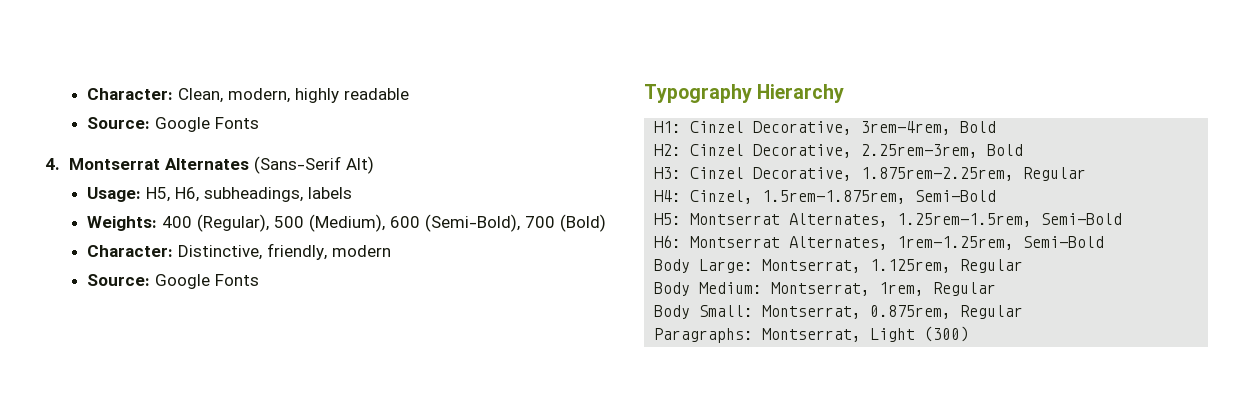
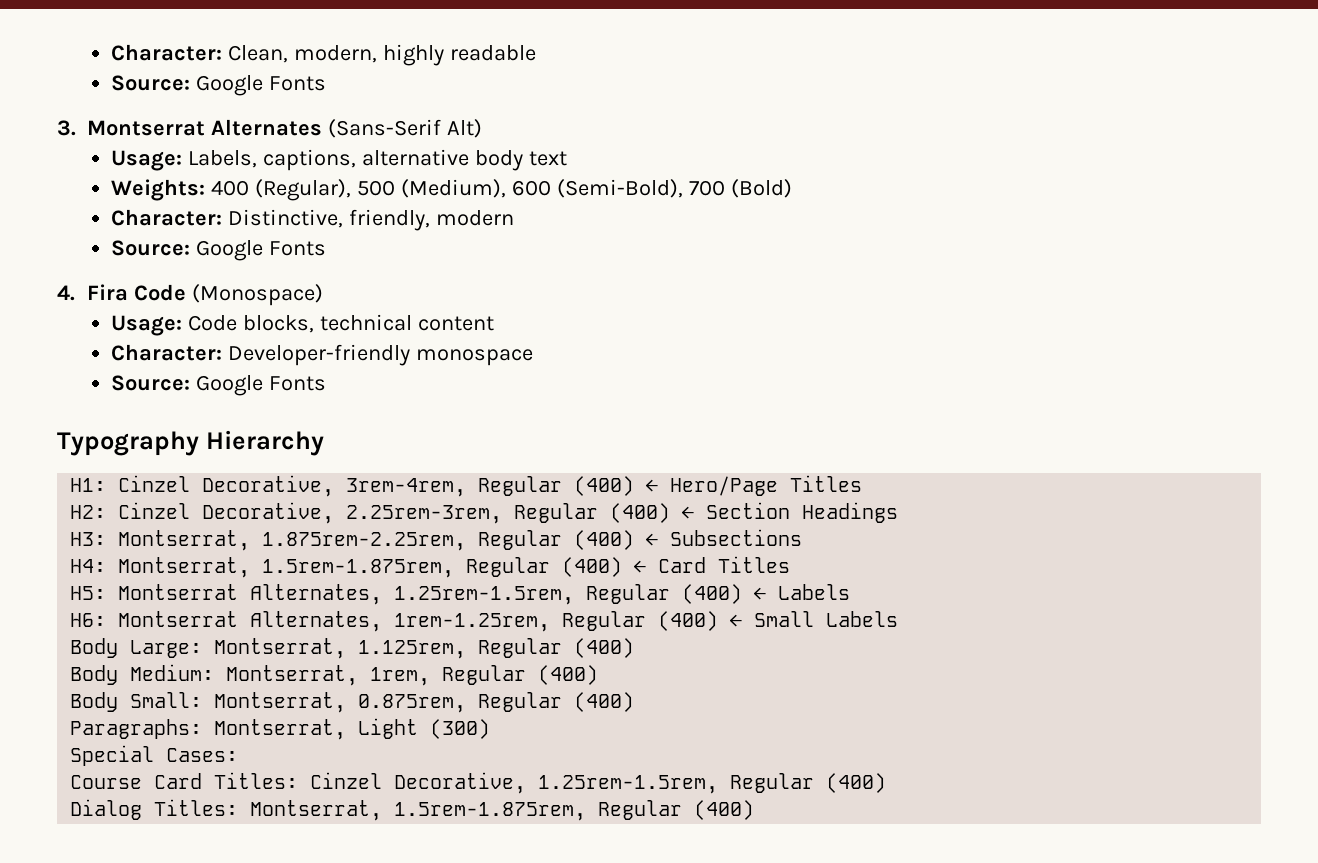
- 4. Montserrat Alternates (Sans-Serif Alt)
+ 3. Montserrat Alternates (Sans-Serif Alt)
- Usage: H5, H6, subheadings, labels
+ Usage: Labels, captions, alternative body text
+ 4. Fira Code (Monospace)
+ Usage: Code blocks, technical content
+ Character: Developer-friendly monospace
+ Source: Google Fonts
- H1: Cinzel Decorative, 3rem-4rem, Bold
+ H1: Cinzel Decorative, 3rem-4rem, Regular (400) ← Hero/Page Titles
- H2: Cinzel Decorative, 2.25rem-3rem, Bold
+ H2: Cinzel Decorative, 2.25rem-3rem, Regular (400) ← Section Headings
- H3: Cinzel Decorative, 1.875rem-2.25rem, Regular
- H4: Cinzel, 1.5rem-1.875rem, Semi-Bold
+ H3: Montserrat, 1.875rem-2.25rem, Regular (400) ← Subsections
+ H4: Montserrat, 1.5rem-1.875rem, Regular (400) ← Card Titles
- H5: Montserrat Alternates, 1.25rem-1.5rem, Semi-Bold
+ H5: Montserrat Alternates, 1.25rem-1.5rem, Regular (400) ← Labels
- H6: Montserrat Alternates, 1rem-1.25rem, Semi-Bold
+ H6: Montserrat Alternates, 1rem-1.25rem, Regular (400) ← Small Labels
- Body Large: Montserrat, 1.125rem, Regular
+ Body Large: Montserrat, 1.125rem, Regular (400)
- Body Medium: Montserrat, 1rem, Regular
+ Body Medium: Montserrat, 1rem, Regular (400)
- Body Small: Montserrat, 0.875rem, Regular
+ Body Small: Montserrat, 0.875rem, Regular (400)
+ Special Cases:
+ Course Card Titles: Cinzel Decorative, 1.25rem-1.5rem, Regular (400)
+ Dialog Titles: Montserrat, 1.5rem-1.875rem, Regular (400)

